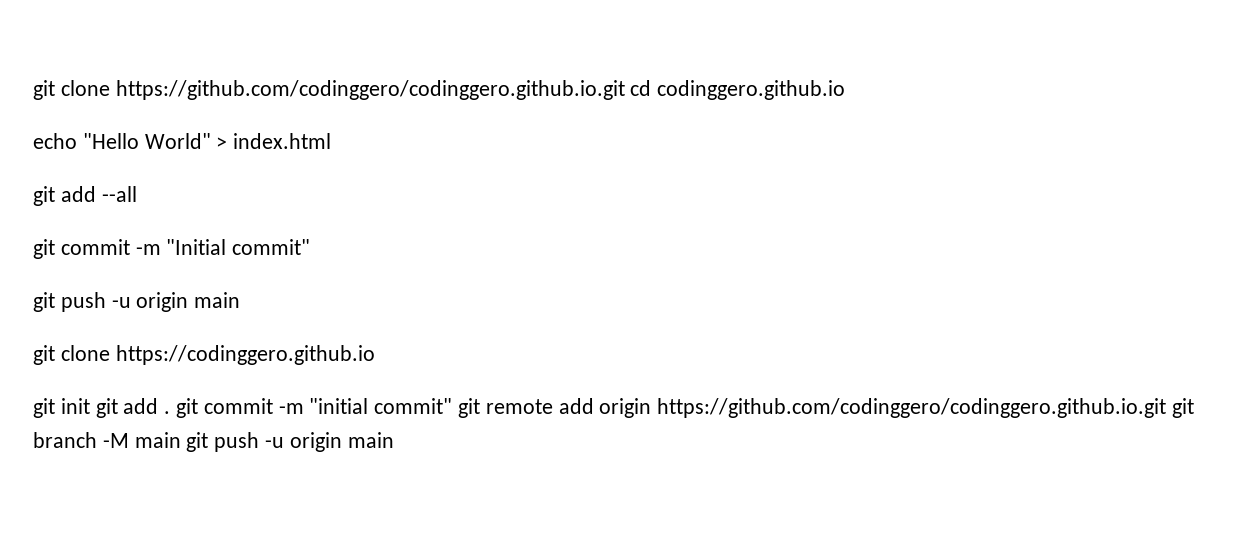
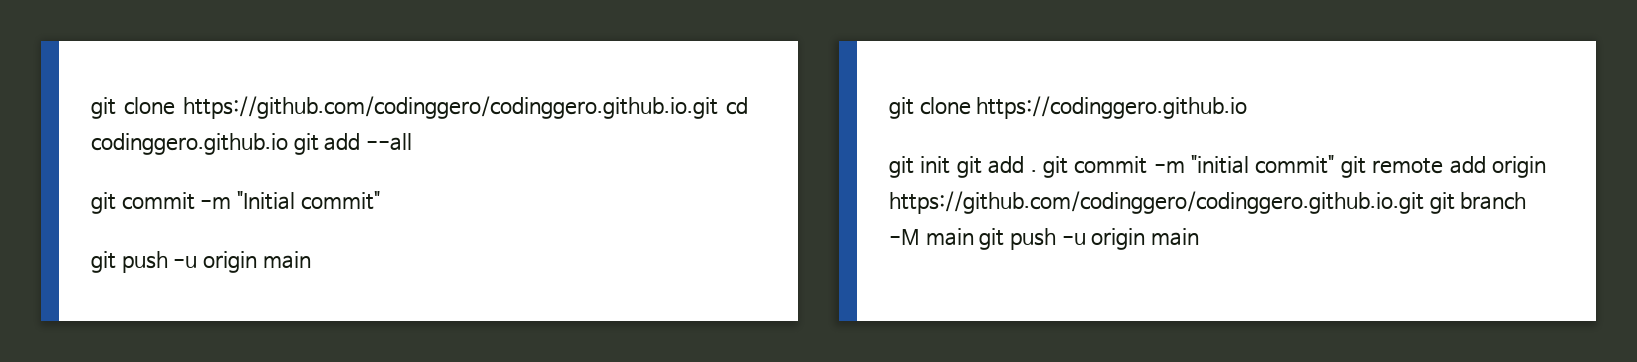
- git clone https://github.com/codinggero/codinggero.github.io.git cd codinggero.github.io
- echo "Hello World" > index.html
- git add --all
+ git clone https://github.com/codinggero/codinggero.github.io.git cd codinggero.github.io git add --all

